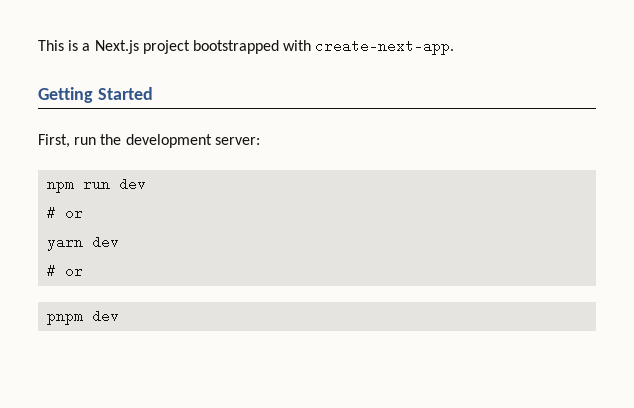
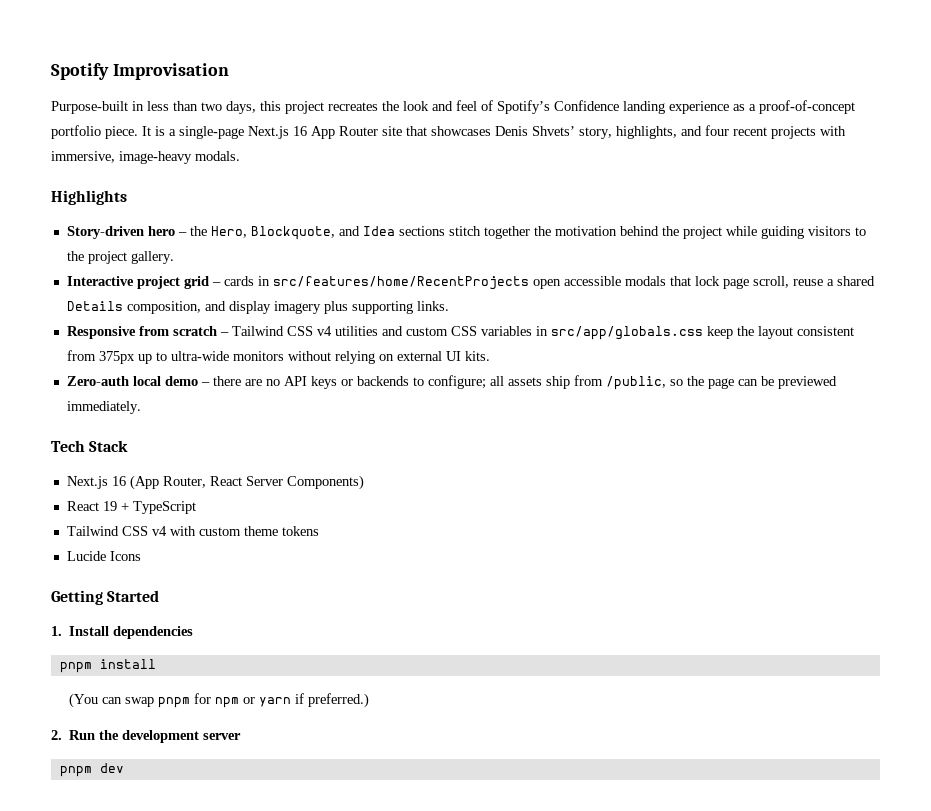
- This is a Next.js project bootstrapped with create-next-app.
+ Spotify Improvisation
+ Purpose-built in less than two days, this project recreates the look and feel of Spotify’s Confidence landing experience as a proof-of-concept portfolio piece. It is a single-page Next.js 16 App Router site that showcases Denis Shvets’ story, highlights, and four recent projects with immersive, image-heavy modals.
+ Highlights
+ Story-driven hero – the Hero, Blockquote, and Idea sections stitch together the motivation behind the project while guiding visitors to the project gallery.
+ Interactive project grid – cards in src/features/home/RecentProjects open accessible modals that lock page scroll, reuse a shared Details composition, and display imagery plus supporting links.
+ Responsive from scratch – Tailwind CSS v4 utilities and custom CSS variables in src/app/globals.css keep the layout consistent from 375px up to ultra-wide monitors without relying on external UI kits.
+ Zero-auth local demo – there are no API keys or backends to configure; all assets ship from /public, so the page can be previewed immediately.
+ Tech Stack
+ Next.js 16 (App Router, React Server Components)
+ React 19 + TypeScript
+ Tailwind CSS v4 with custom theme tokens
+ Lucide Icons
  Getting Started
- First, run the development server:
- npm run dev
- # or
- yarn dev
- # or
+ 1. Install dependencies
+ pnpm install
+ (You can swap pnpm for npm or yarn if preferred.)
+ 2. Run the development server

